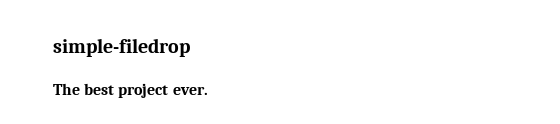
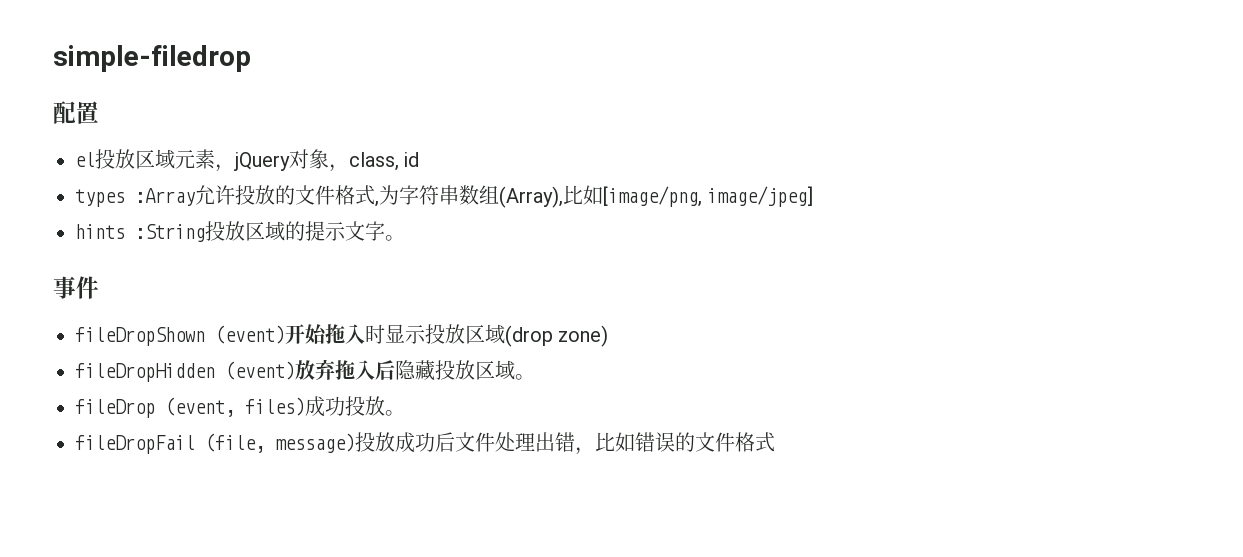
- The best project ever.
+ 配置
+ el投放区域元素，jQuery对象，class, id
+ types :Array允许投放的文件格式,为字符串数组(Array),比如[image/png, image/jpeg]
+ hints :String投放区域的提示文字。
+ 事件
+ fileDropShown (event)开始拖入时显示投放区域(drop zone)
+ fileDropHidden (event)放弃拖入后隐藏投放区域。
+ fileDrop (event, files)成功投放。
+ fileDropFail (file, message)投放成功后文件处理出错，比如错误的文件格式

